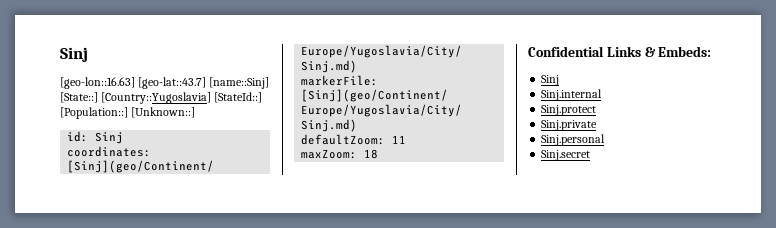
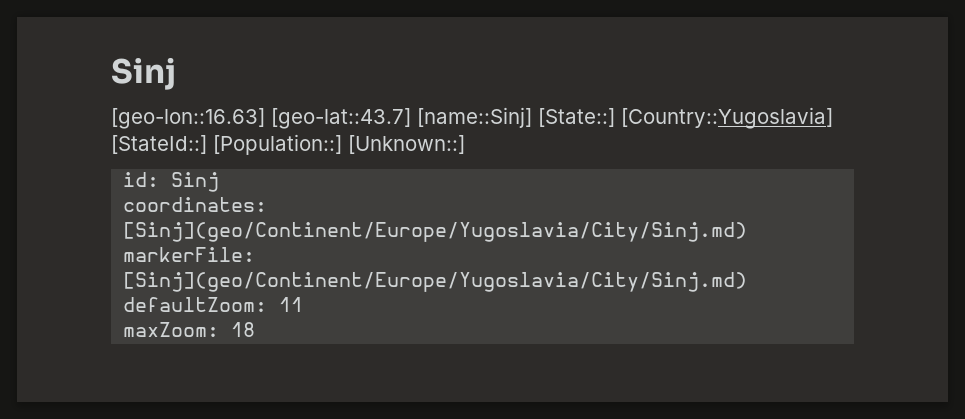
- Confidential Links & Embeds:
- Sinj
- Sinj.internal
- Sinj.protect
- Sinj.private
- Sinj.personal
- Sinj.secret

